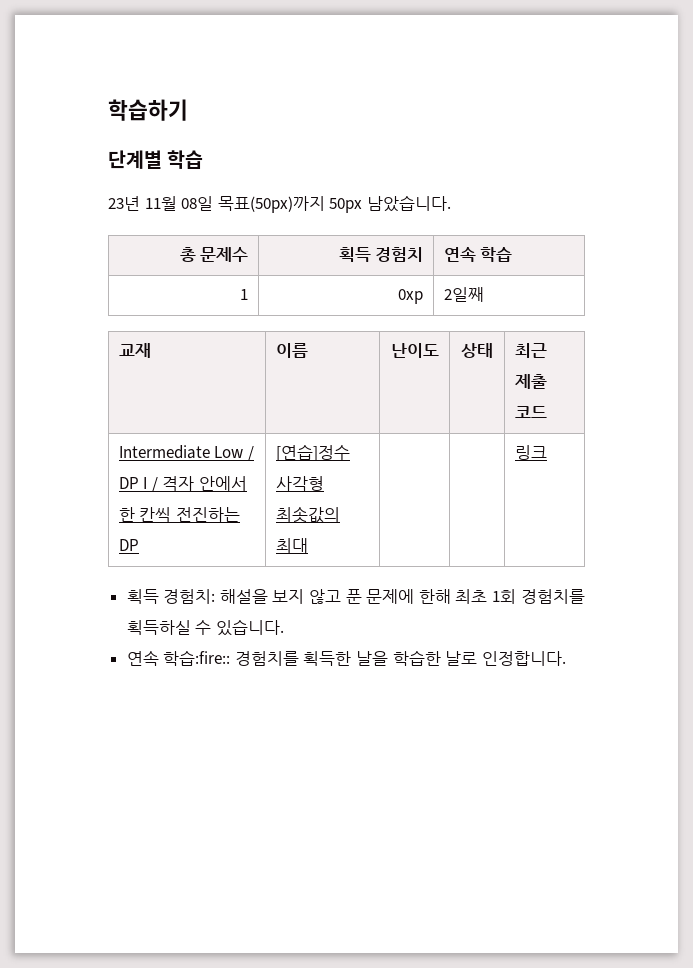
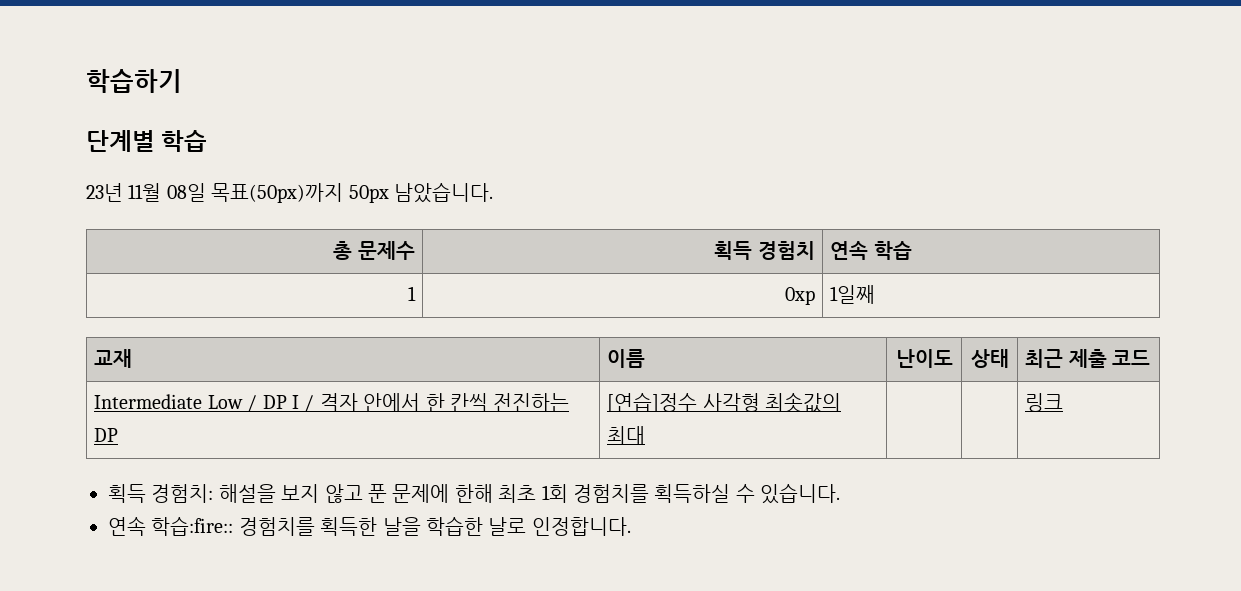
- 1 | 0xp | 2일째
+ 1 | 0xp | 1일째

